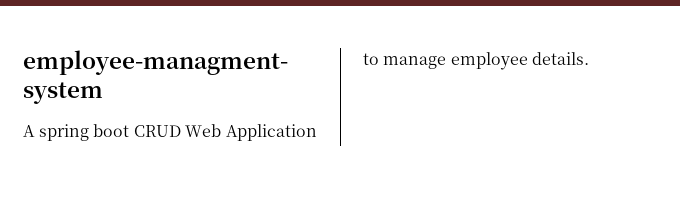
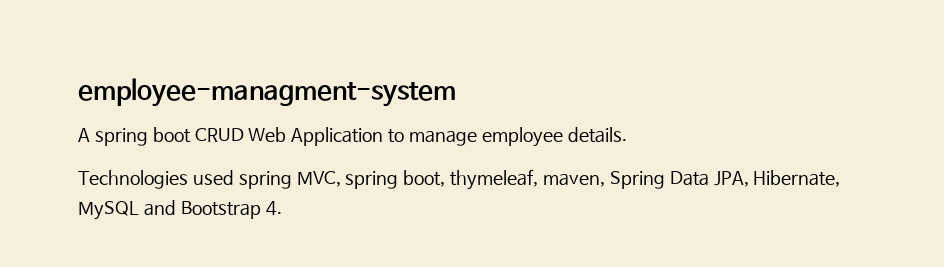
+ Technologies used spring MVC, spring boot, thymeleaf, maven, Spring Data JPA, Hibernate, MySQL and Bootstrap 4.

